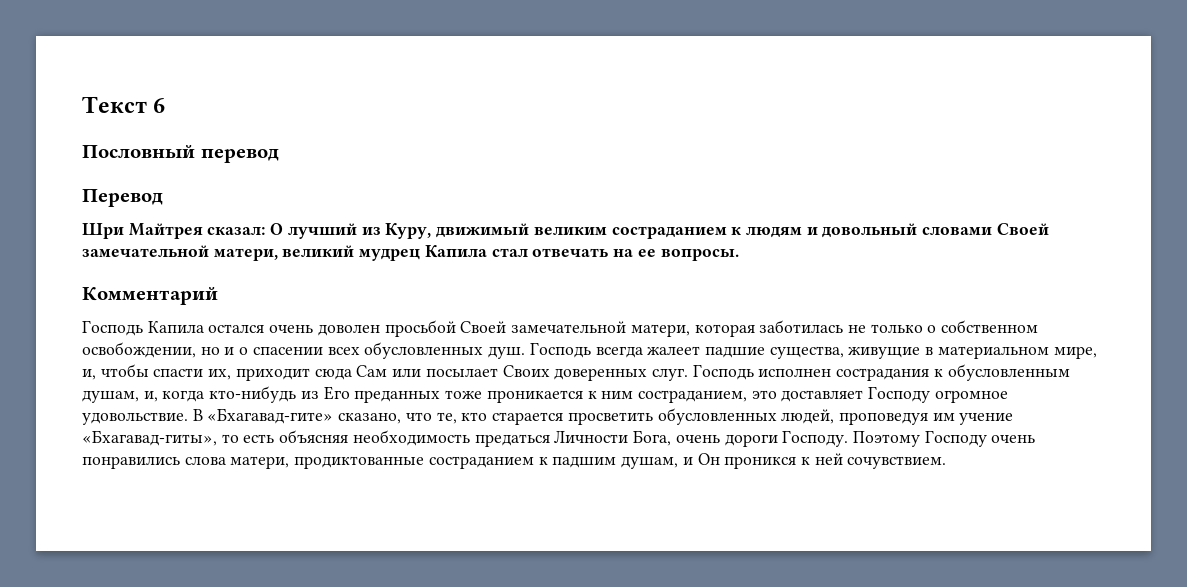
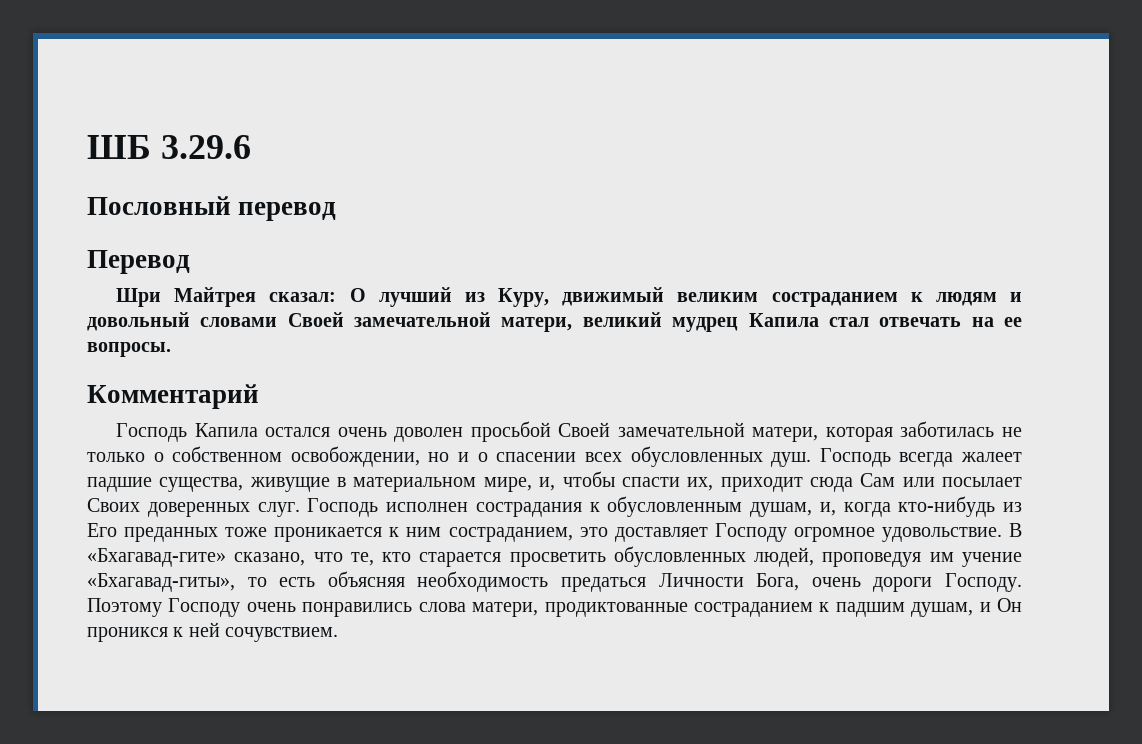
- Текст 6
+ ШБ 3.29.6

